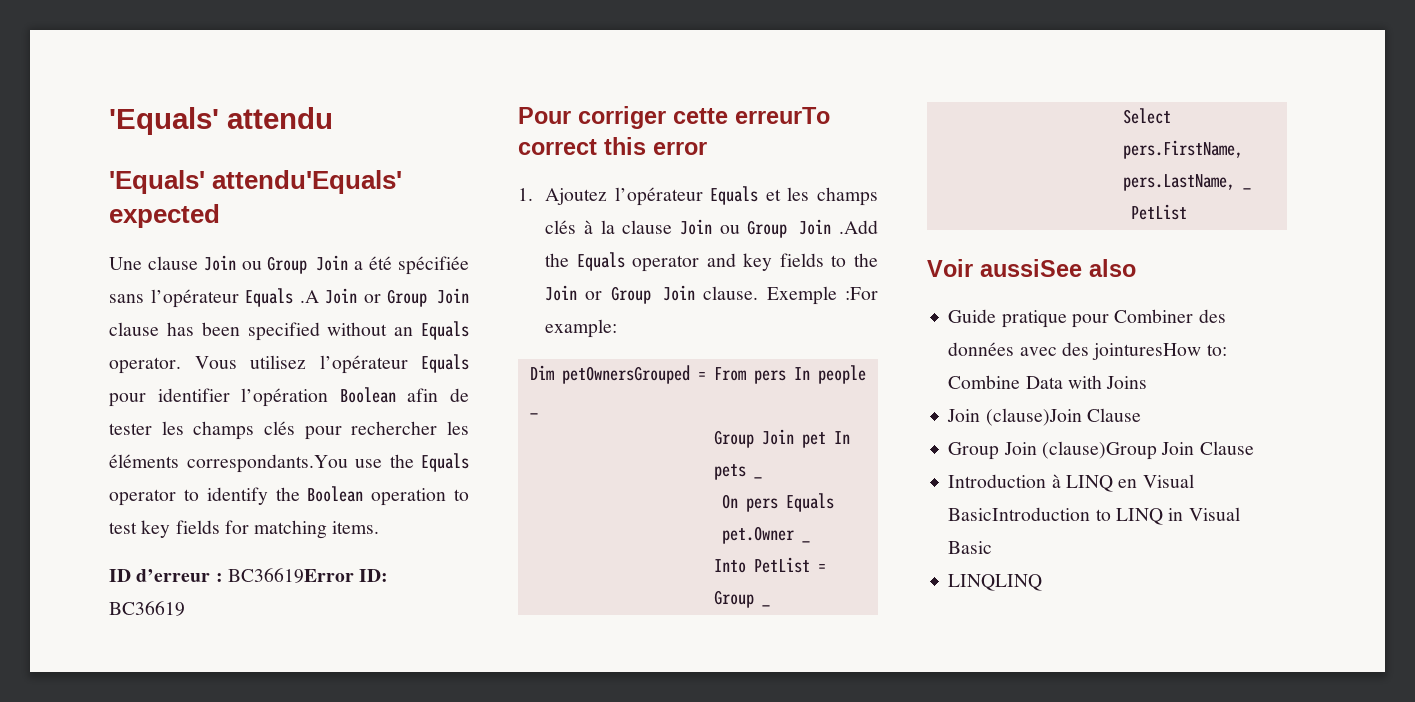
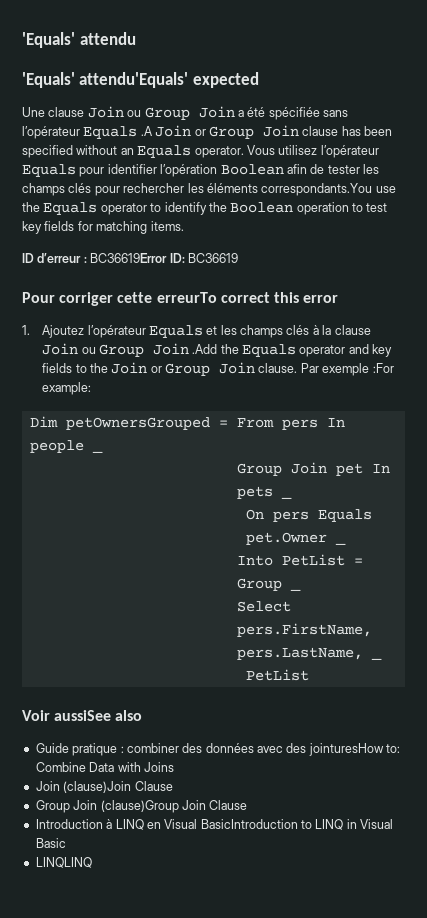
- Exemple :For example:
+ Par exemple :For example:
- Guide pratique pour Combiner des données avec des jointuresHow to: Combine Data with Joins
+ Guide pratique : combiner des données avec des jointuresHow to: Combine Data with Joins

